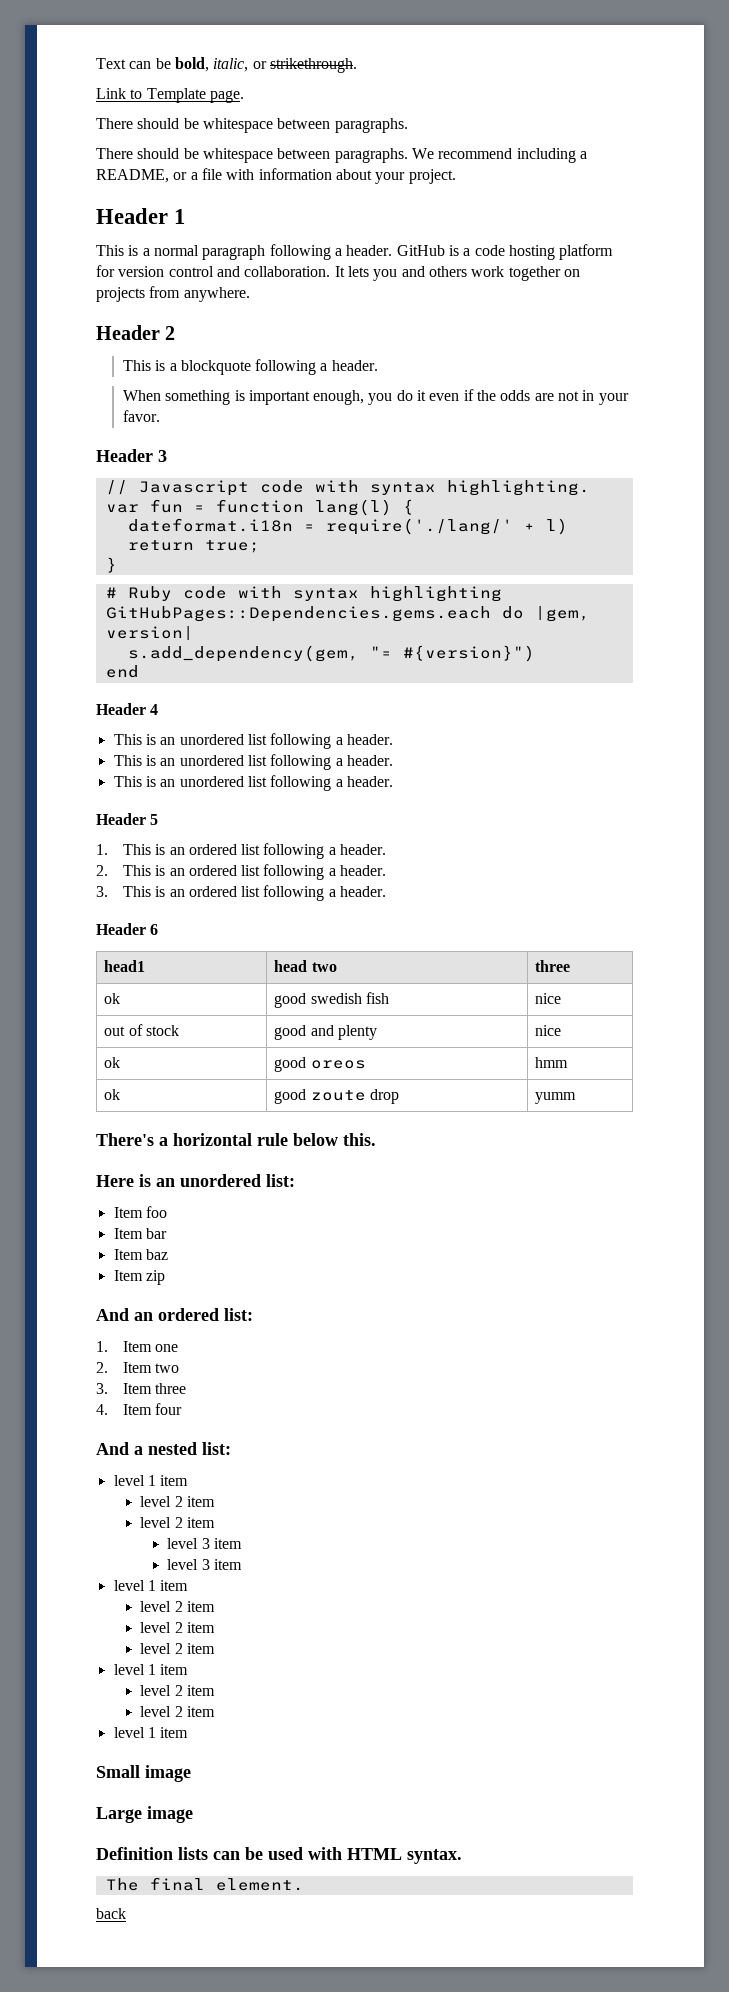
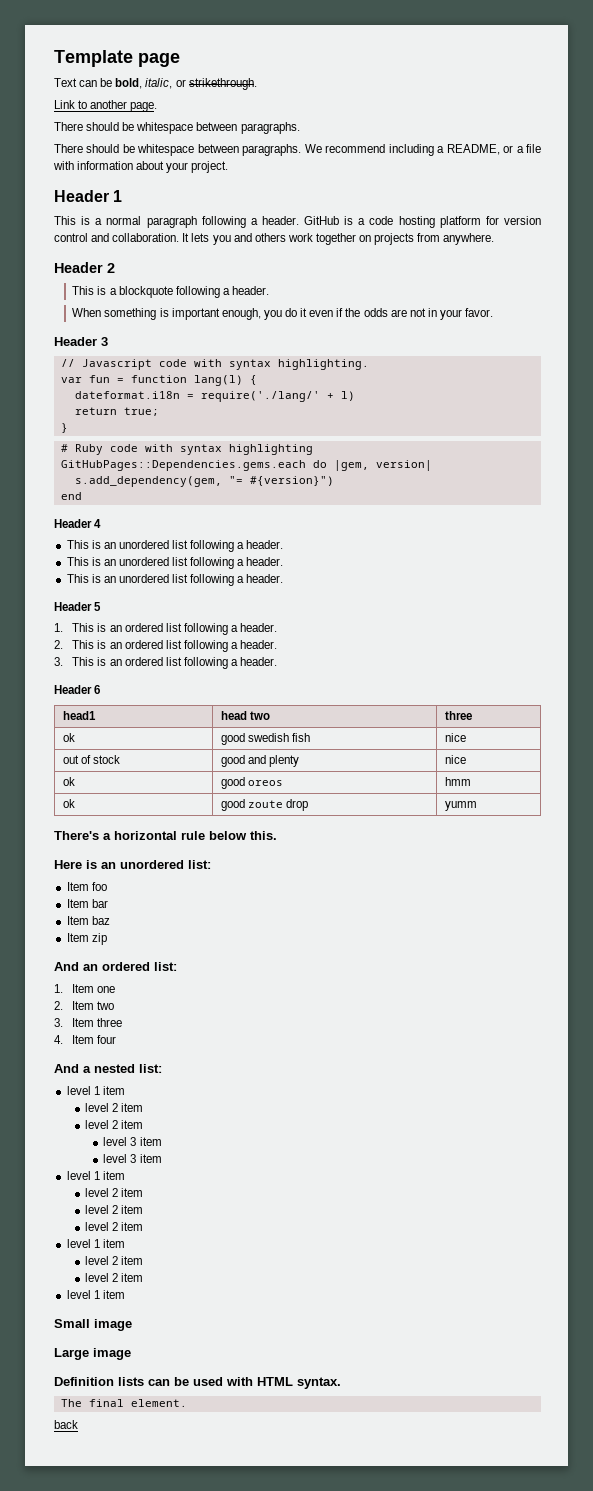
+ Template page
- Link to Template page.
+ Link to another page.

